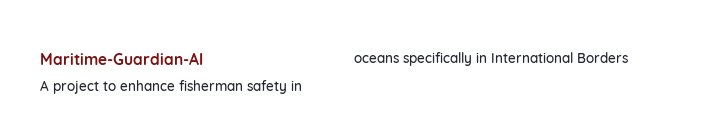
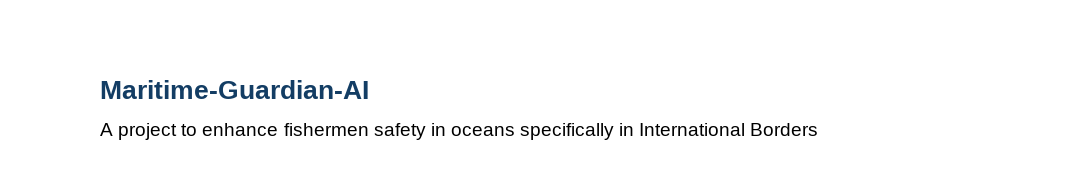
- A project to enhance fisherman safety in oceans specifically in International Borders
+ A project to enhance fishermen safety in oceans specifically in International Borders

